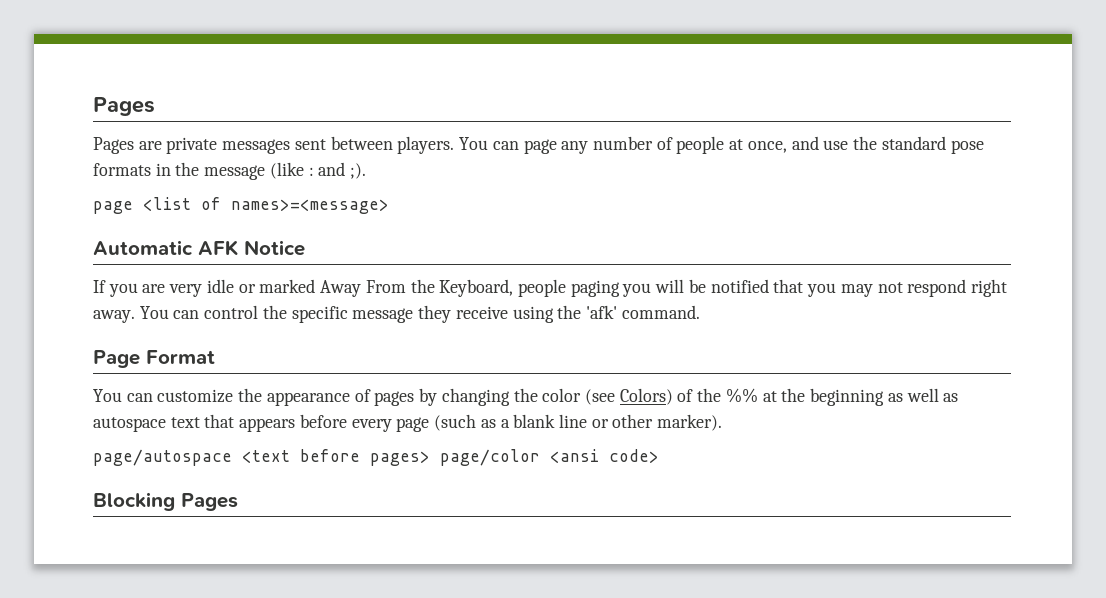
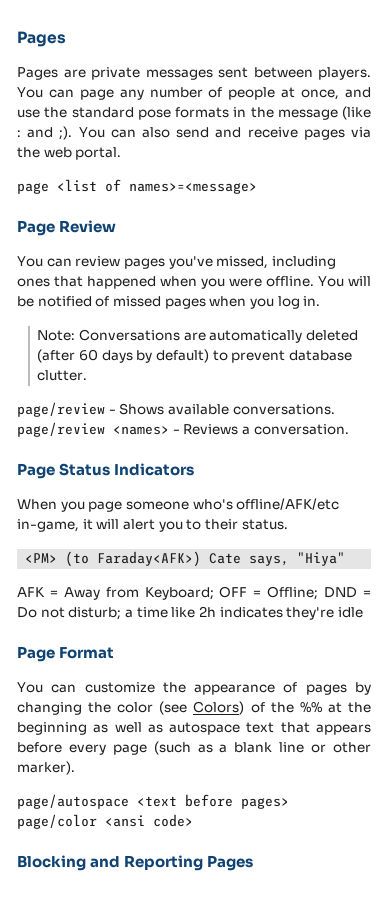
- You can page any number of people at once, and use the standard pose formats in the message (like : and ;).
+ You can page any number of people at once, and use the standard pose formats in the message (like : and ;). You can also send and receive pages via the web portal.
  page <list of names>=<message>
- Automatic AFK Notice
- If you are very idle or marked Away From the Keyboard, people paging you will be notified that you may not respond right away. You can control the specific message they receive using the 'afk' command.
+ Page Review
+ You can review pages you've missed, including ones that happened when you were offline. You will be notified of missed pages when you log in.
+ Note: Conversations are automatically deleted (after 60 days by default) to prevent database clutter.
+ page/review - Shows available conversations. page/review <names> - Reviews a conversation.
+ Page Status Indicators
+ When you page someone who's offline/AFK/etc in-game, it will alert you to their status.
+ <PM> (to Faraday<AFK>) Cate says, "Hiya"
+ AFK = Away from Keyboard; OFF = Offline; DND = Do not disturb; a time like 2h indicates they're idle
- Blocking Pages
+ Blocking and Reporting Pages

